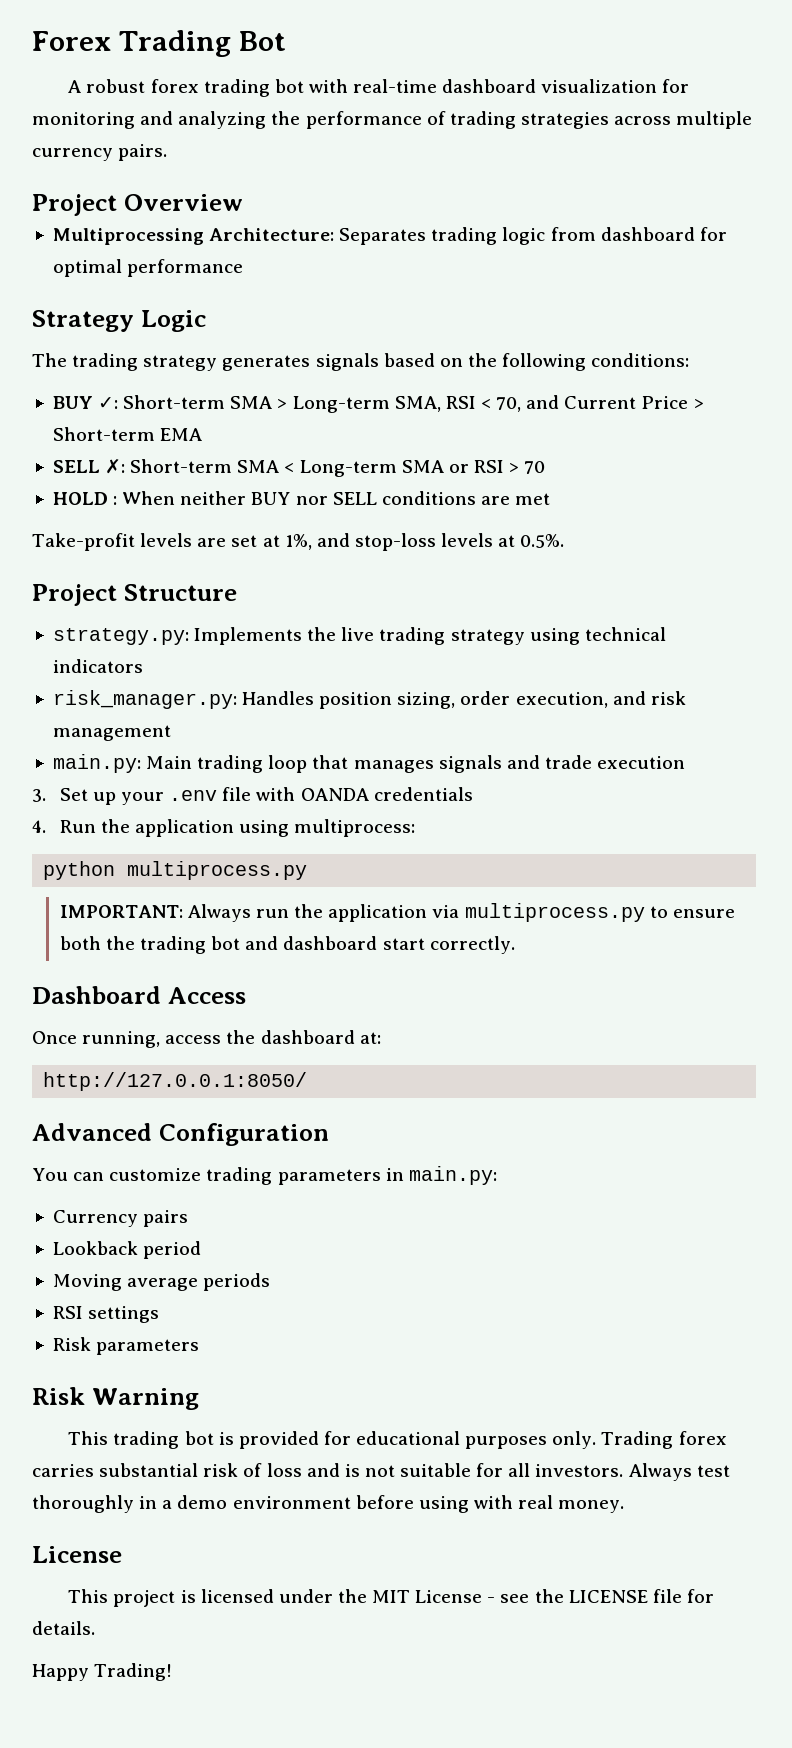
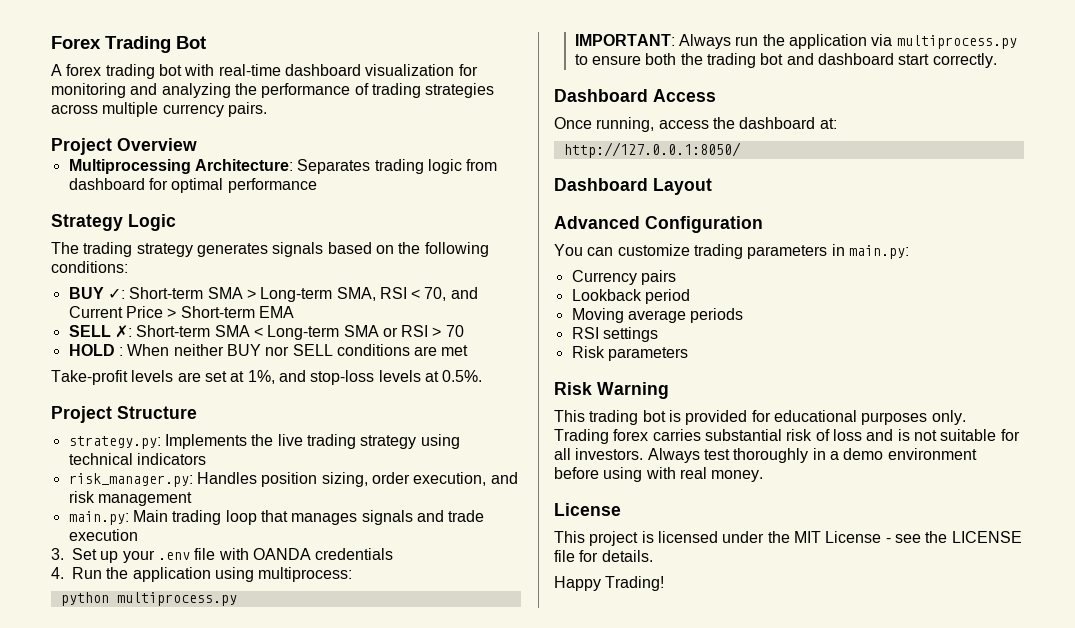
- A robust forex trading bot with real-time dashboard visualization for monitoring and analyzing the performance of trading strategies across multiple currency pairs.
+ A forex trading bot with real-time dashboard visualization for monitoring and analyzing the performance of trading strategies across multiple currency pairs.
+ Dashboard Layout

